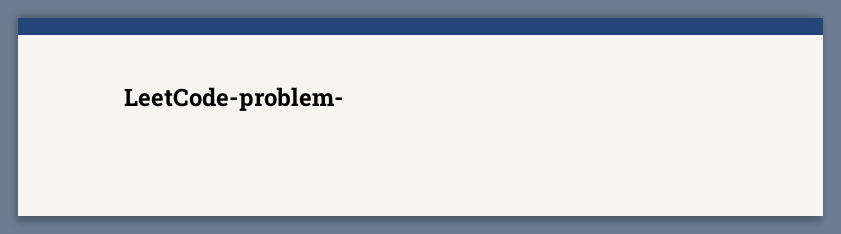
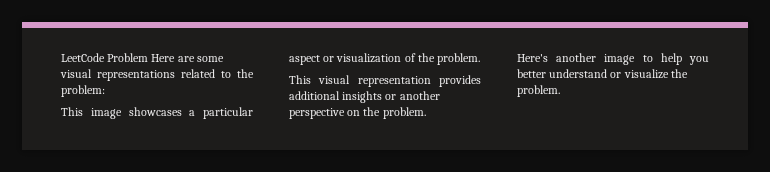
- LeetCode-problem-
+ LeetCode Problem Here are some visual representations related to the problem:
+ This image showcases a particular aspect or visualization of the problem.
+ This visual representation provides additional insights or another perspective on the problem.
+ Here's another image to help you better understand or visualize the problem.

